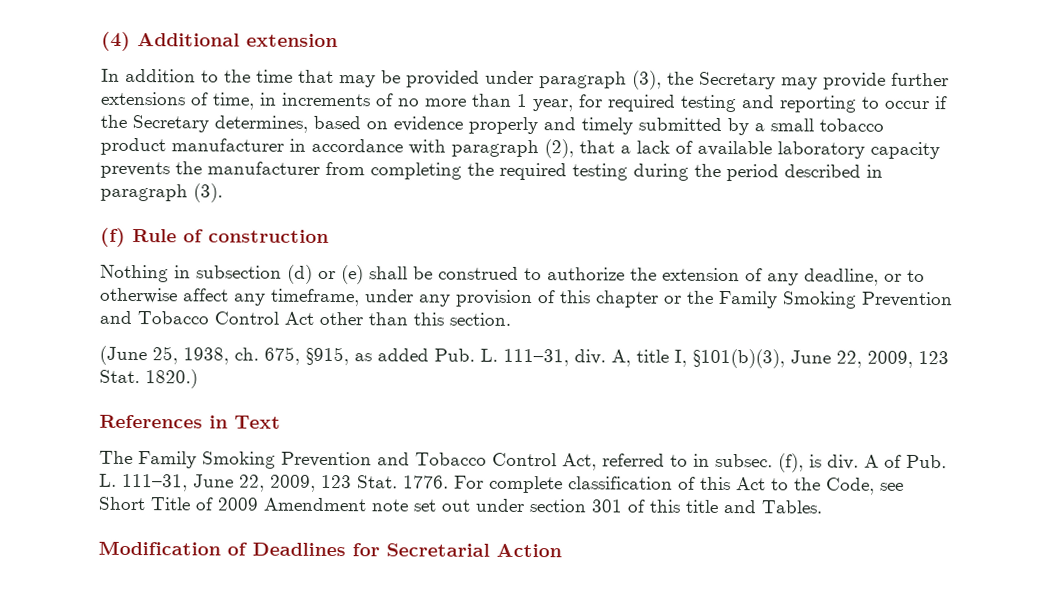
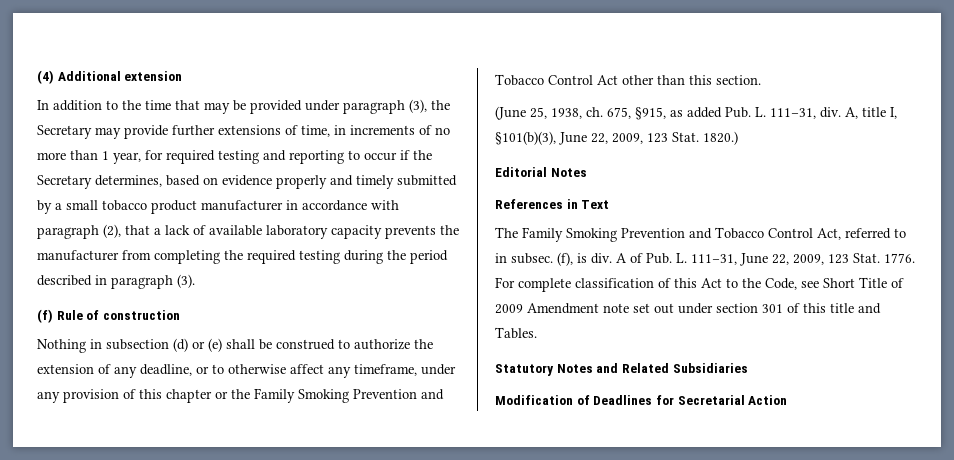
+ Editorial Notes
+ Statutory Notes and Related Subsidiaries

